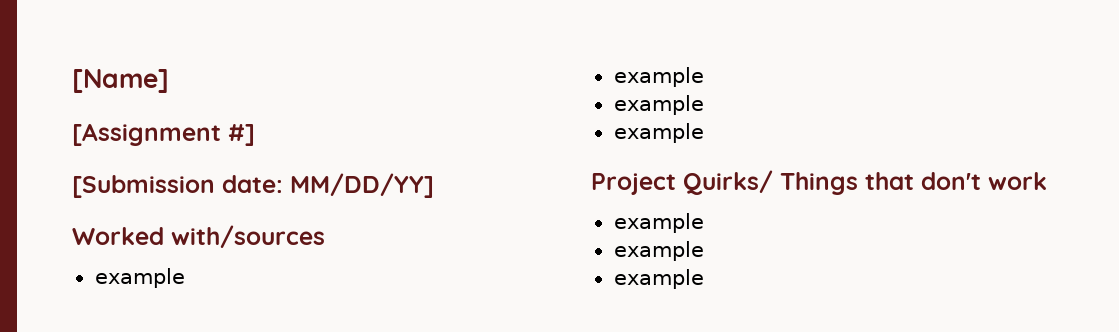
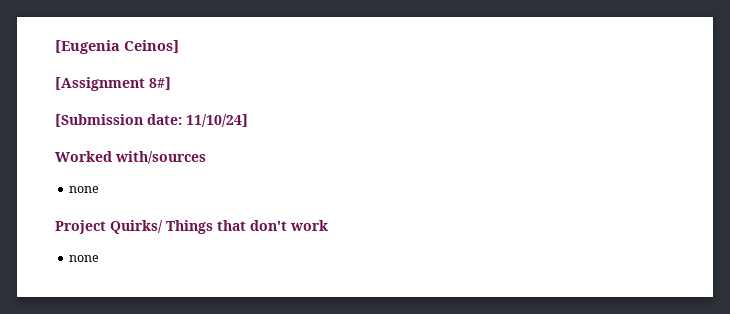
- [Name]
+ [Eugenia Ceinos]
- [Assignment #]
+ [Assignment 8#]
- [Submission date: MM/DD/YY]
+ [Submission date: 11/10/24]
  Worked with/sources
- example
- example
- example
- example
+ none
  Project Quirks/ Things that don't work
- example
- example
- example
+ none

